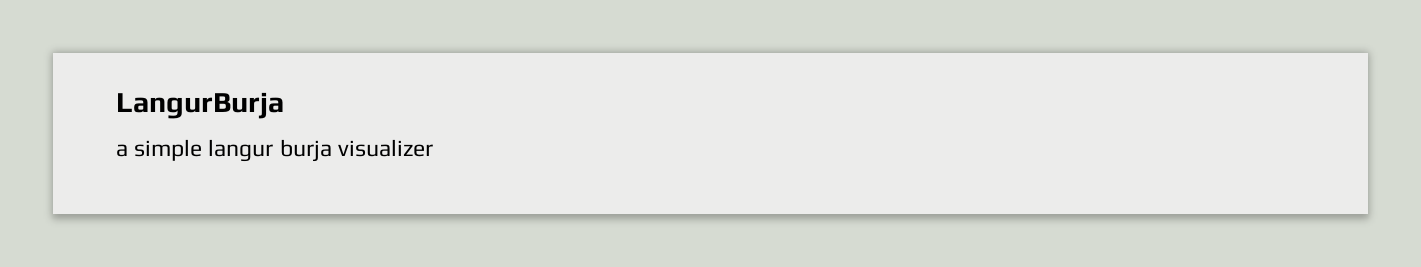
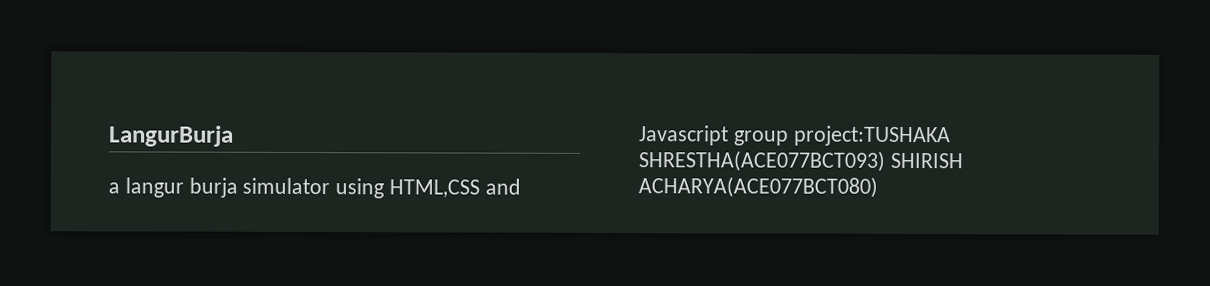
- a simple langur burja visualizer
+ a langur burja simulator using HTML,CSS and Javascript group project:TUSHAKA SHRESTHA(ACE077BCT093) SHIRISH ACHARYA(ACE077BCT080)

